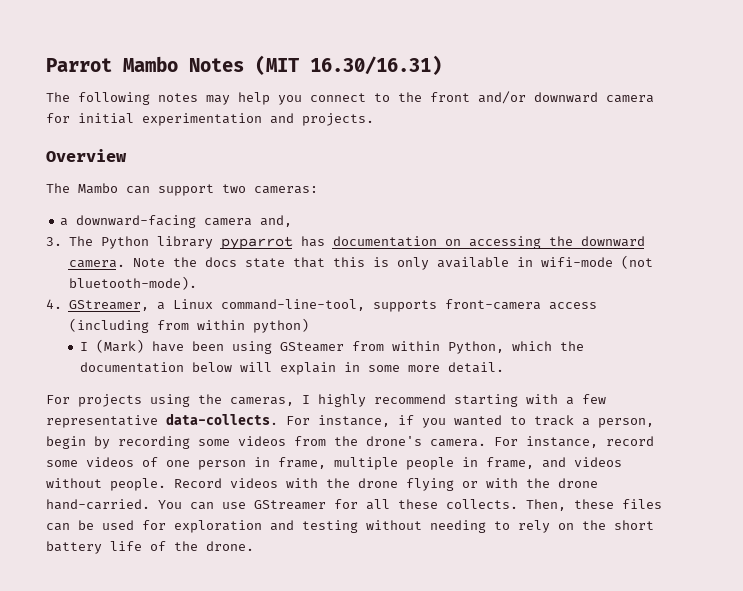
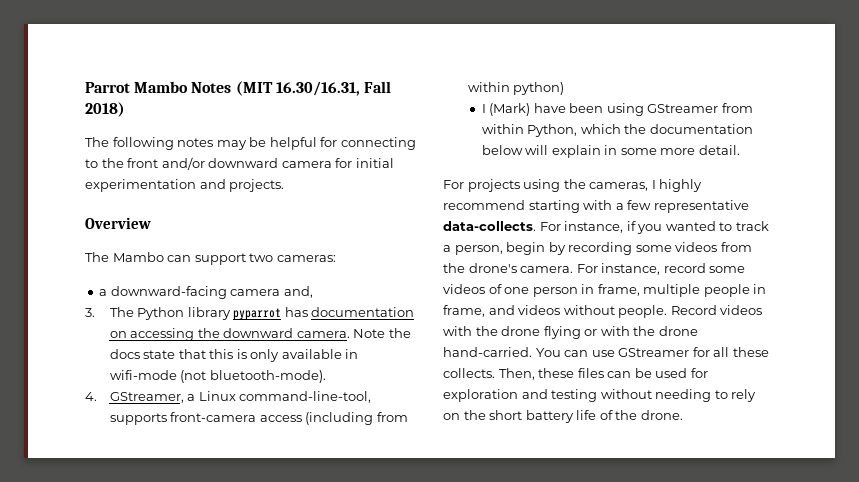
- Parrot Mambo Notes (MIT 16.30/16.31)
+ Parrot Mambo Notes (MIT 16.30/16.31, Fall 2018)
- The following notes may help you connect to the front and/or downward camera for initial experimentation and projects.
+ The following notes may be helpful for connecting to the front and/or downward camera for initial experimentation and projects.
- I (Mark) have been using GSteamer from within Python, which the documentation below will explain in some more detail.
+ I (Mark) have been using GStreamer from within Python, which the documentation below will explain in some more detail.

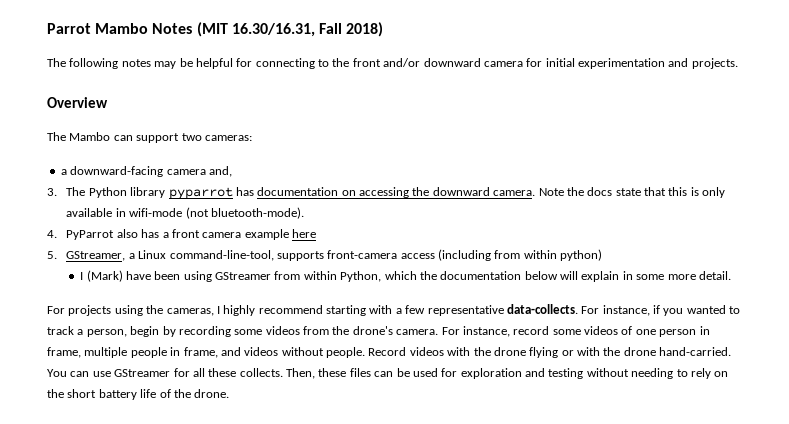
- 4. GStreamer, a Linux command-line-tool, supports front-camera access (including from within python)
+ 4. PyParrot also has a front camera example here
+ 5. GStreamer, a Linux command-line-tool, supports front-camera access (including from within python)

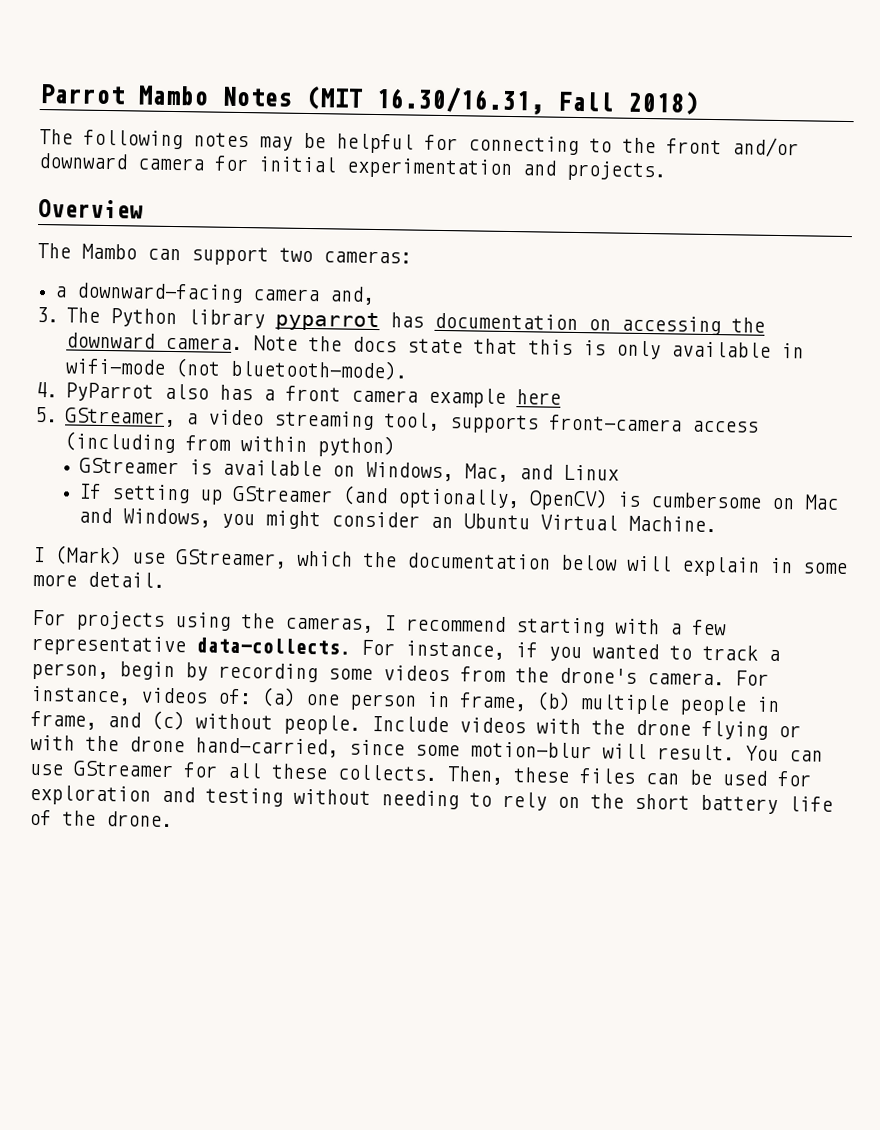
- 5. GStreamer, a Linux command-line-tool, supports front-camera access (including from within python)
+ 5. GStreamer, a video streaming tool, supports front-camera access (including from within python)
- I (Mark) have been using GStreamer from within Python, which the documentation below will explain in some more detail.
+ GStreamer is available on Windows, Mac, and Linux
+ If setting up GStreamer (and optionally, OpenCV) is cumbersome on Mac and Windows, you might consider an Ubuntu Virtual Machine.
+ I (Mark) use GStreamer, which the documentation below will explain in some more detail.
- For projects using the cameras, I highly recommend starting with a few representative data-collects.
+ For projects using the cameras, I recommend starting with a few representative data-collects.
- For instance, record some videos of one person in frame, multiple people in frame, and videos without people.
+ For instance, videos of: (a) one person in frame, (b) multiple people in frame, and (c) without people.
- Record videos with the drone flying or with the drone hand-carried.
+ Include videos with the drone flying or with the drone hand-carried, since some motion-blur will result.

